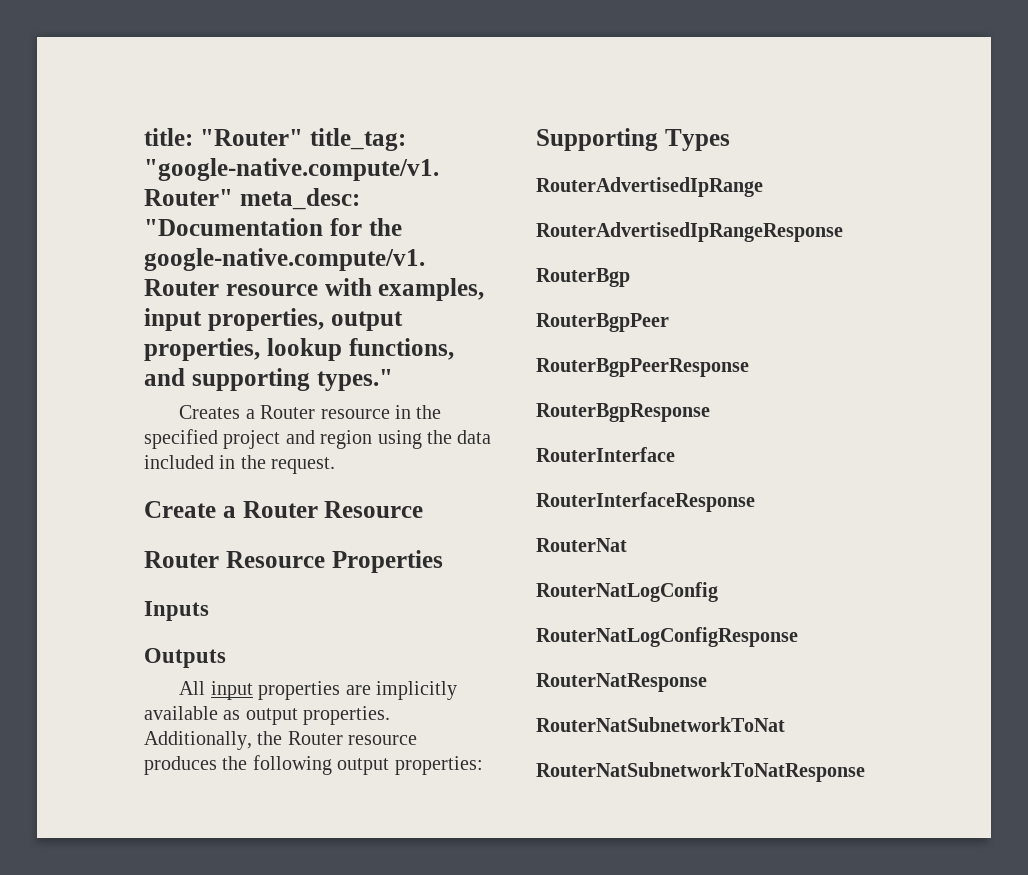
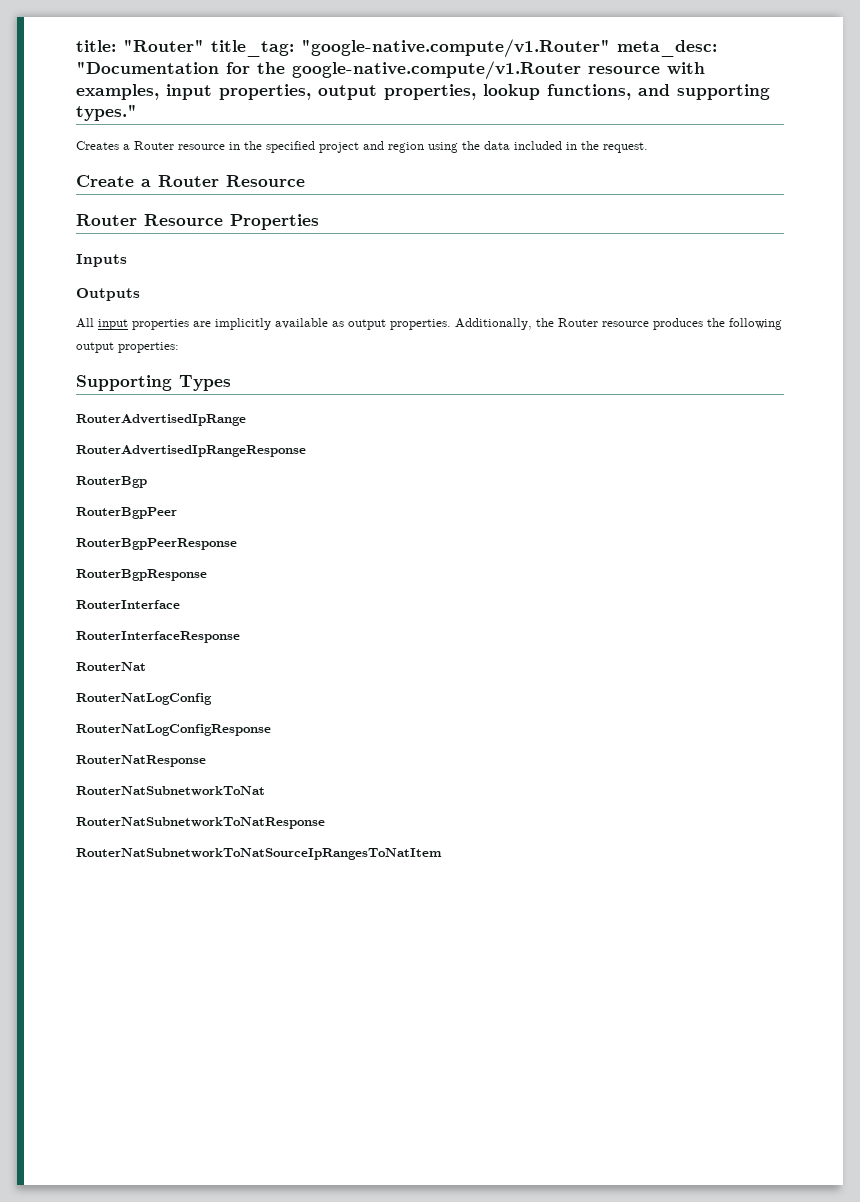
+ RouterNatSubnetworkToNatSourceIpRangesToNatItem

